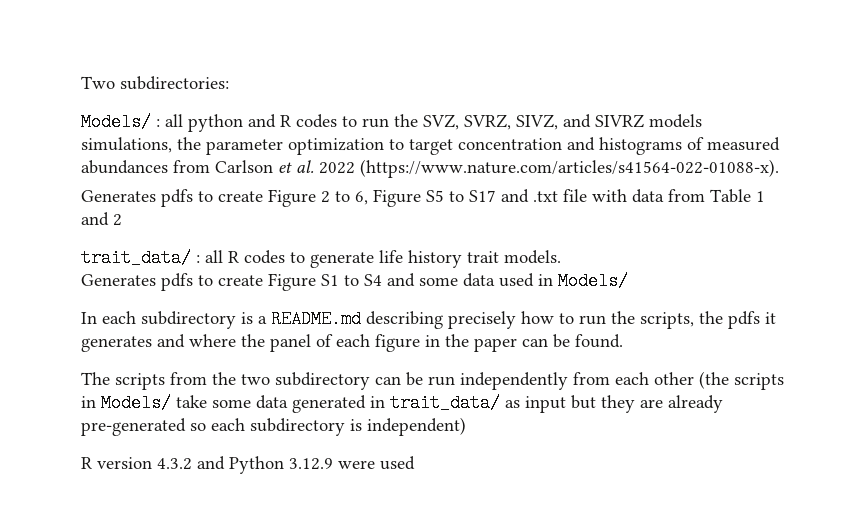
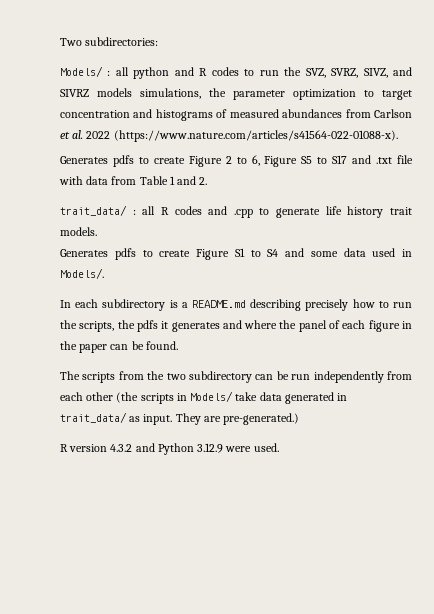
- Generates pdfs to create Figure 2 to 6, Figure S5 to S17 and .txt file with data from Table 1 and 2
+ Generates pdfs to create Figure 2 to 6, Figure S5 to S17 and .txt file with data from Table 1 and 2.
- trait_data/ : all R codes to generate life history trait models.
+ trait_data/ : all R codes and .cpp to generate life history trait models.
- Generates pdfs to create Figure S1 to S4 and some data used in Models/
+ Generates pdfs to create Figure S1 to S4 and some data used in Models/.
- The scripts from the two subdirectory can be run independently from each other (the scripts in Models/ take some data generated in trait_data/ as input but they are already pre-generated so each subdirectory is independent)
+ The scripts from the two subdirectory can be run independently from each other (the scripts in Models/ take data generated in trait_data/ as input. They are pre-generated.)
- R version 4.3.2 and Python 3.12.9 were used
+ R version 4.3.2 and Python 3.12.9 were used.

